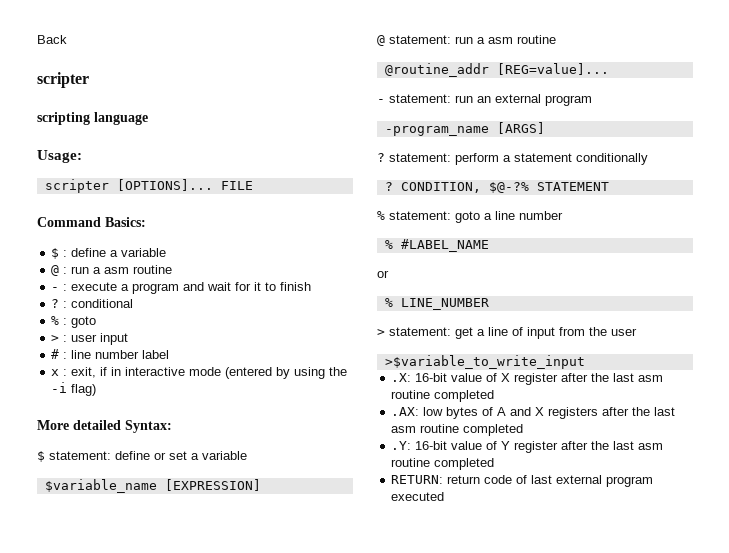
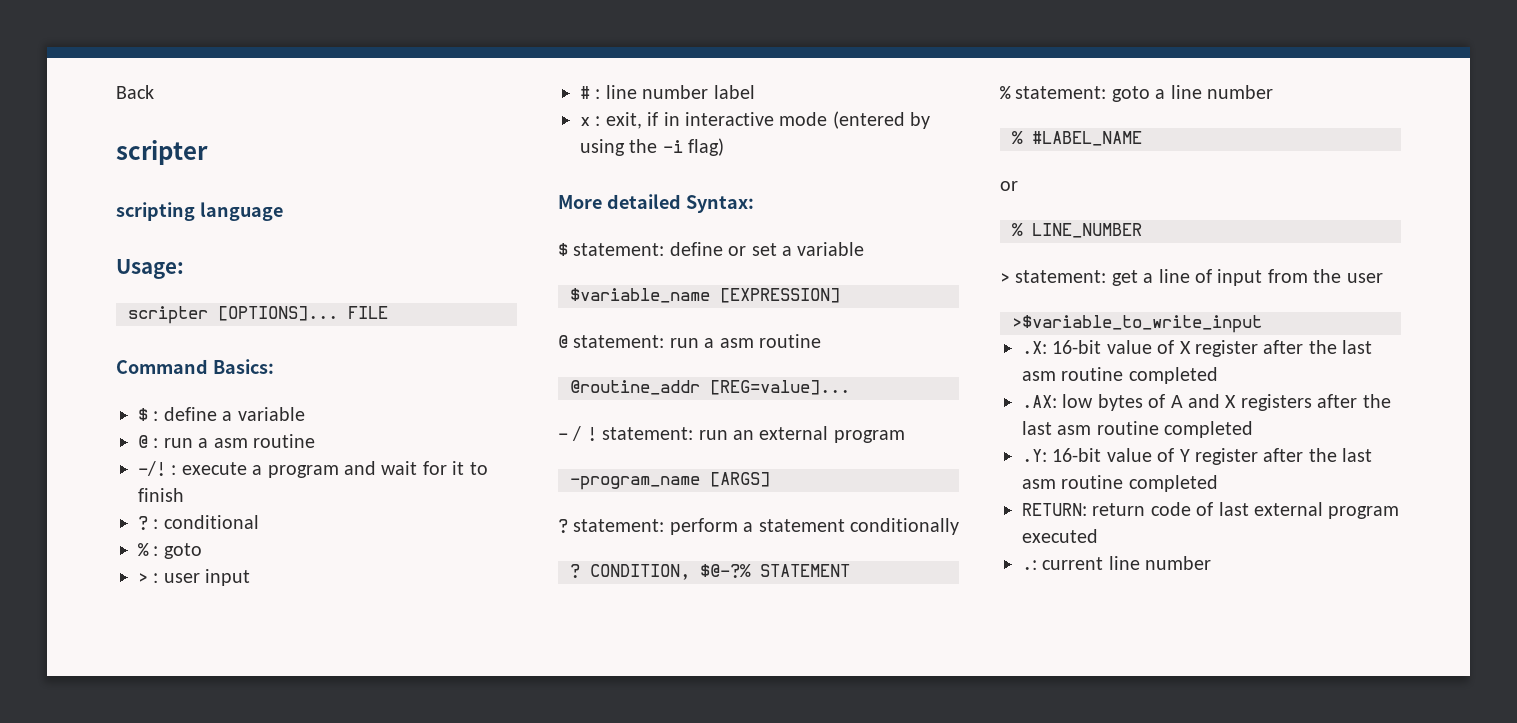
- - : execute a program and wait for it to finish
+ -/! : execute a program and wait for it to finish
- - statement: run an external program
+ - / ! statement: run an external program
+ .: current line number

